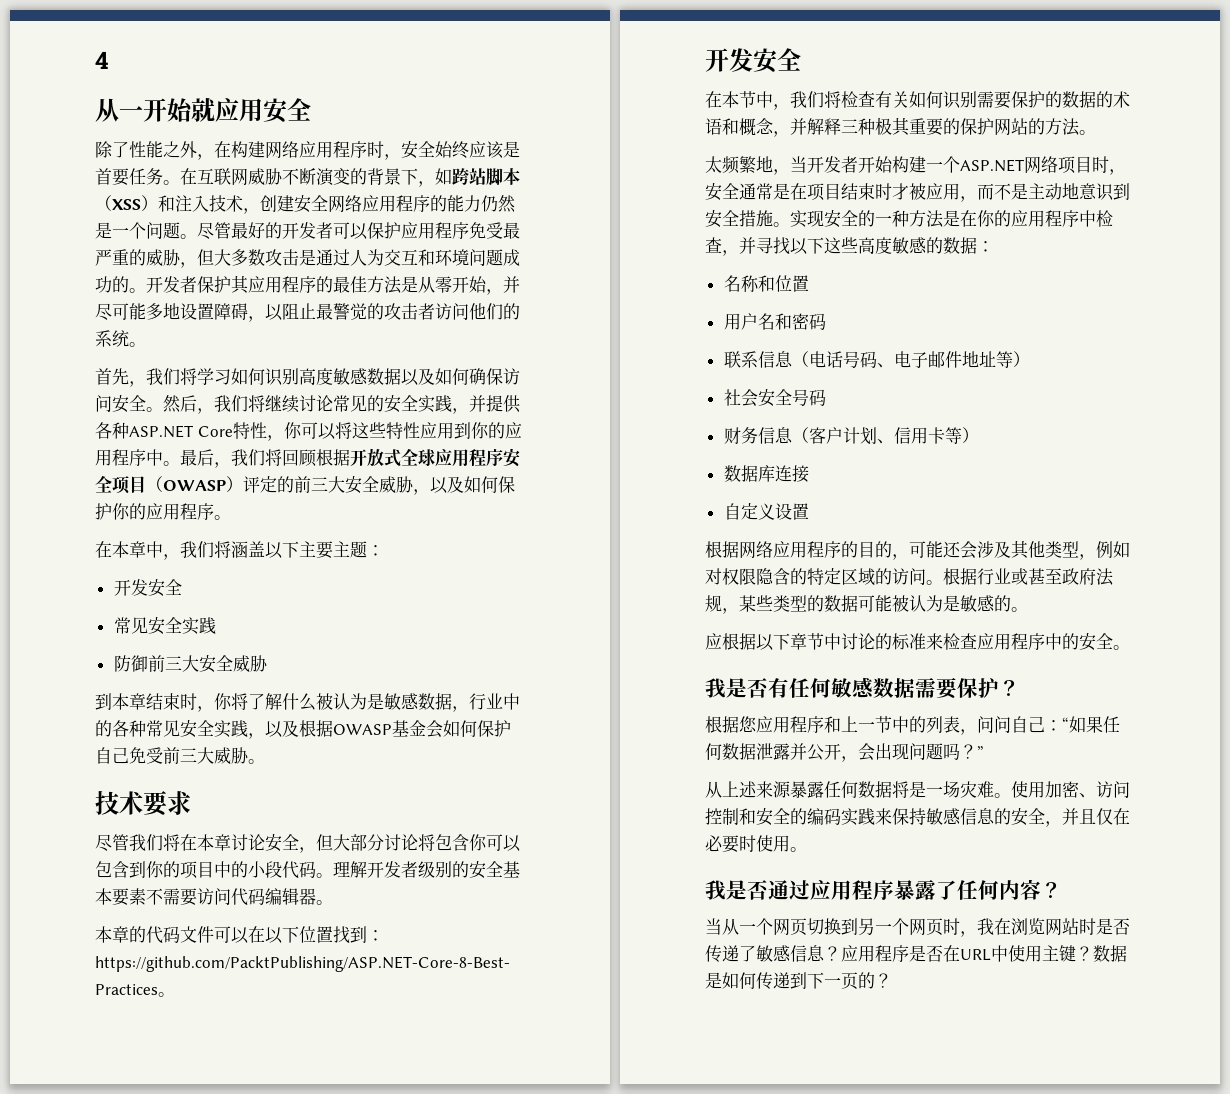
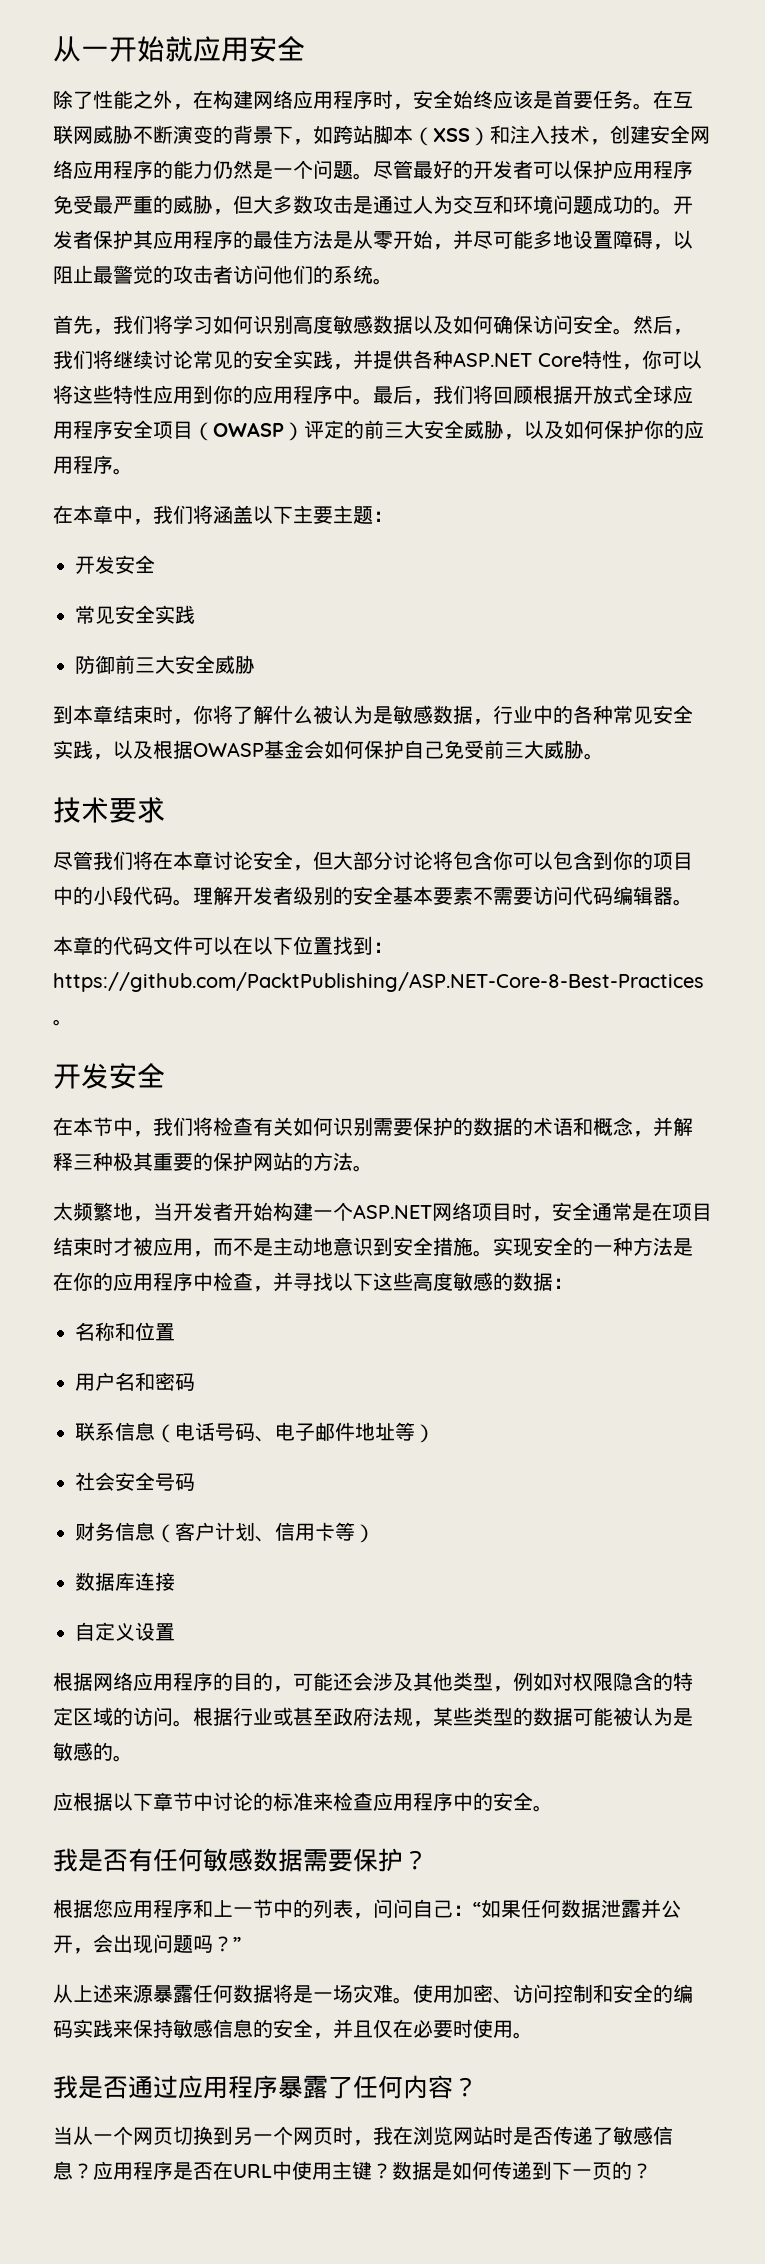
- 4

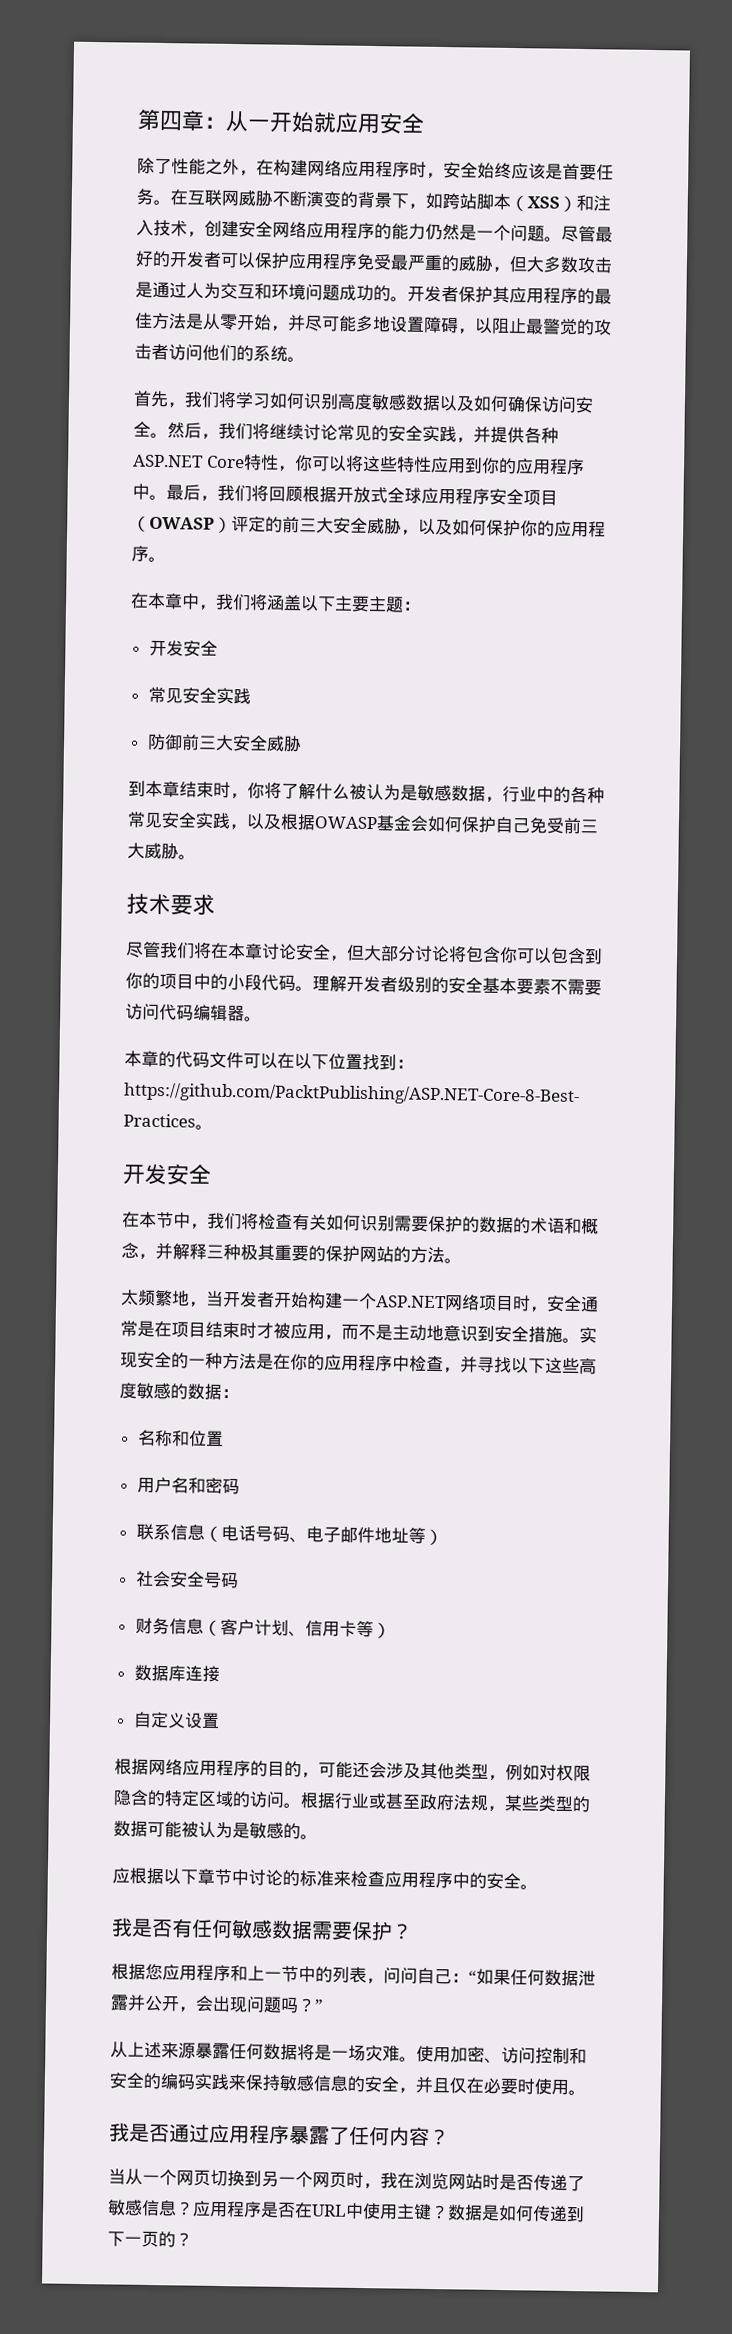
- 从一开始就应用安全
+ 第四章：从一开始就应用安全

